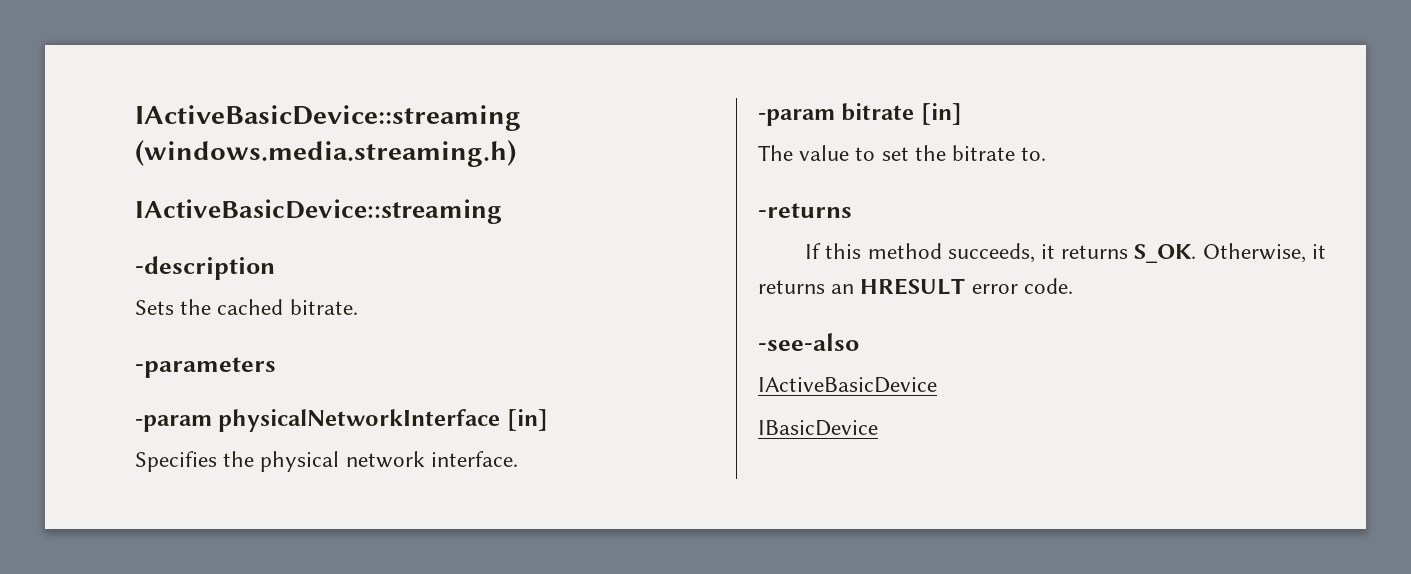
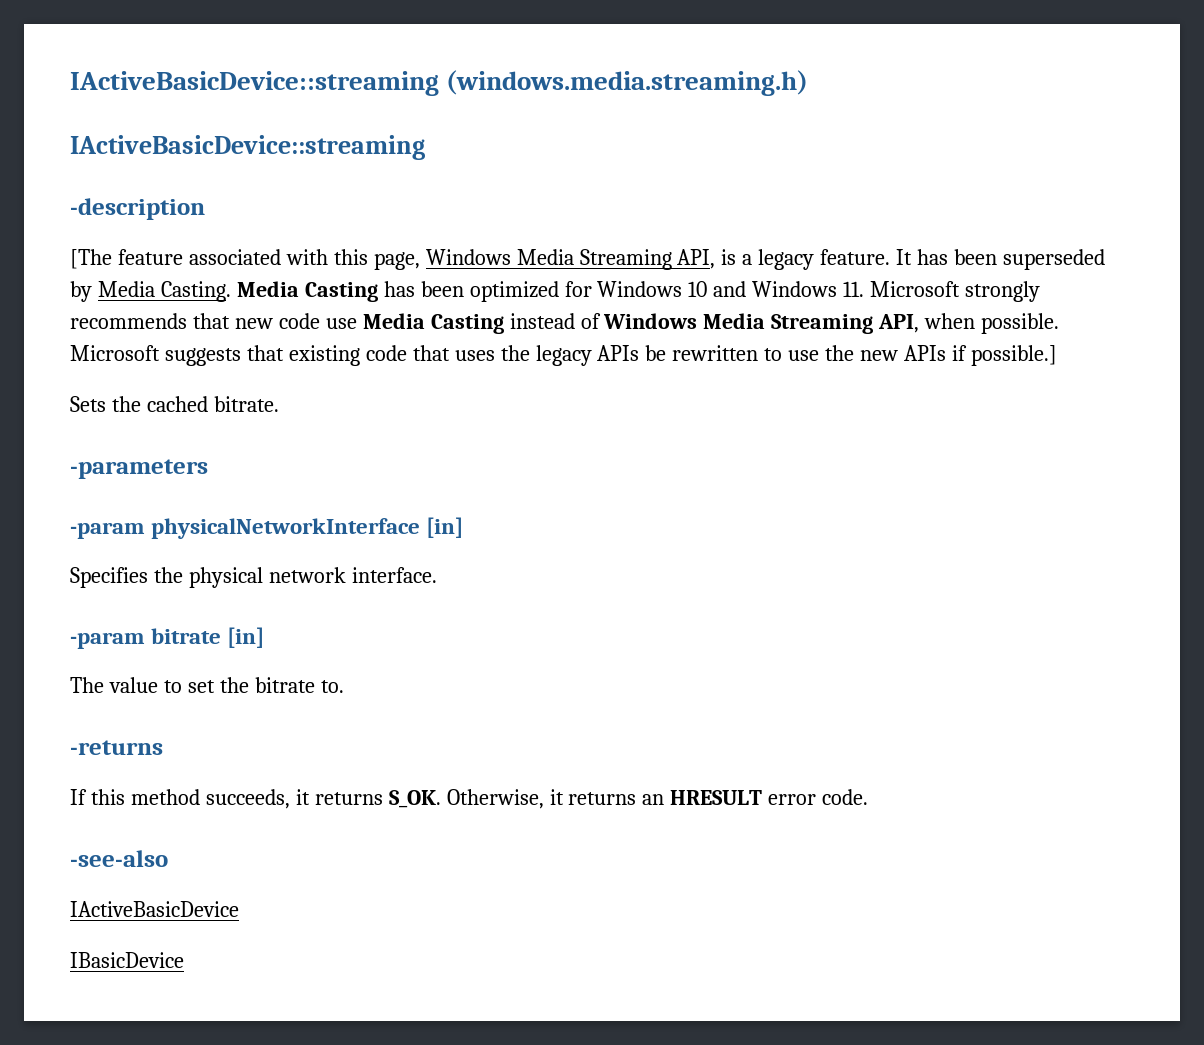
+ [The feature associated with this page, Windows Media Streaming API, is a legacy feature. It has been superseded by Media Casting. Media Casting has been optimized for Windows 10 and Windows 11. Microsoft strongly recommends that new code use Media Casting instead of Windows Media Streaming API, when possible. Microsoft suggests that existing code that uses the legacy APIs be rewritten to use the new APIs if possible.]

